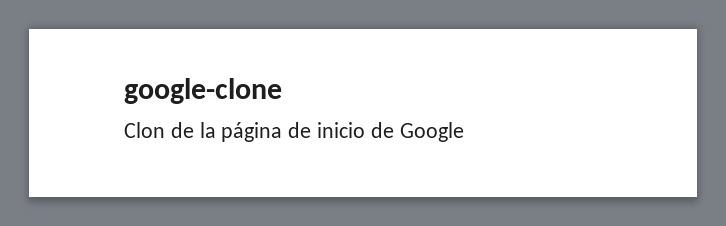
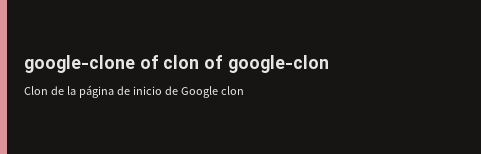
- google-clone
+ google-clone of clon of google-clon
- Clon de la página de inicio de Google
+ Clon de la página de inicio de Google clon

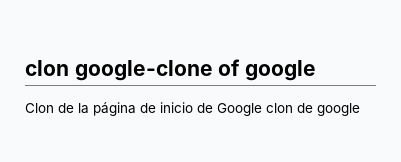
- google-clone of clon of google-clon
+ clon google-clone of google
- Clon de la página de inicio de Google clon
+ Clon de la página de inicio de Google clon de google

